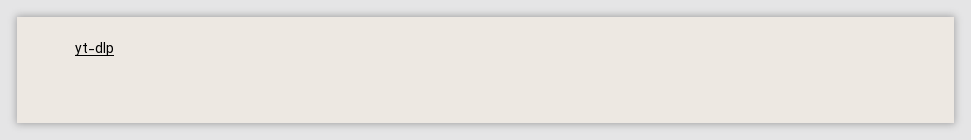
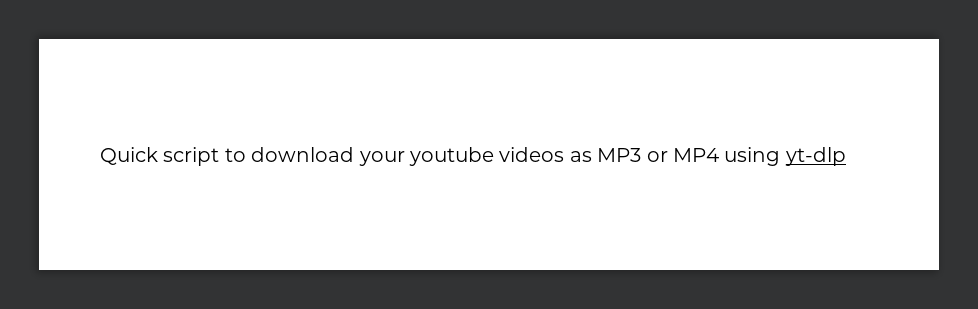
- yt-dlp
+ Quick script to download your youtube videos as MP3 or MP4 using yt-dlp

